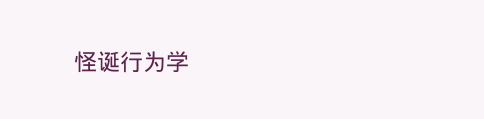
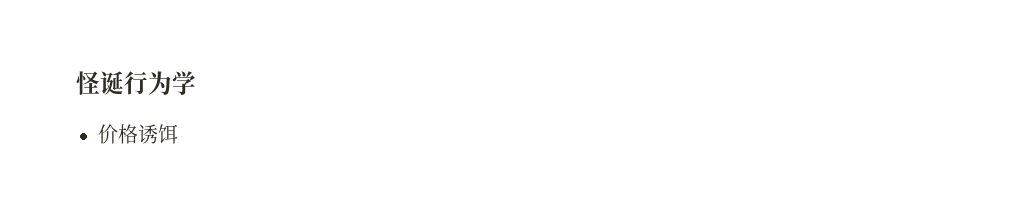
+ 价格诱饵

